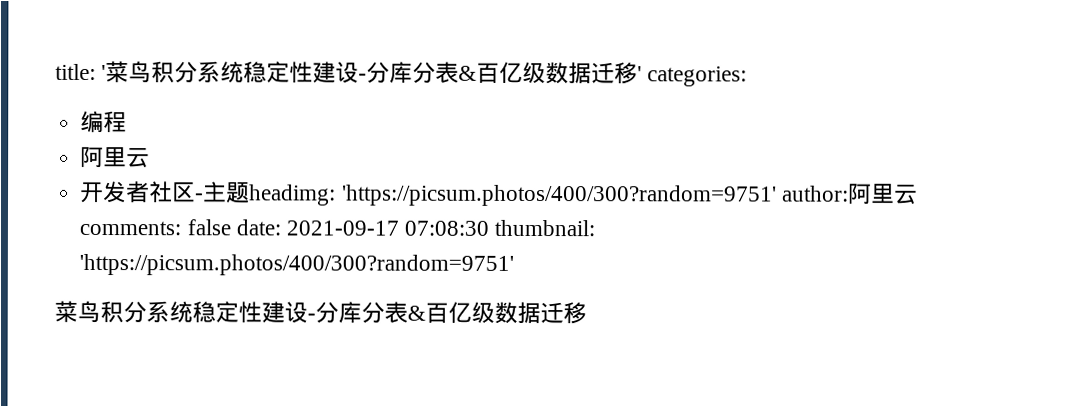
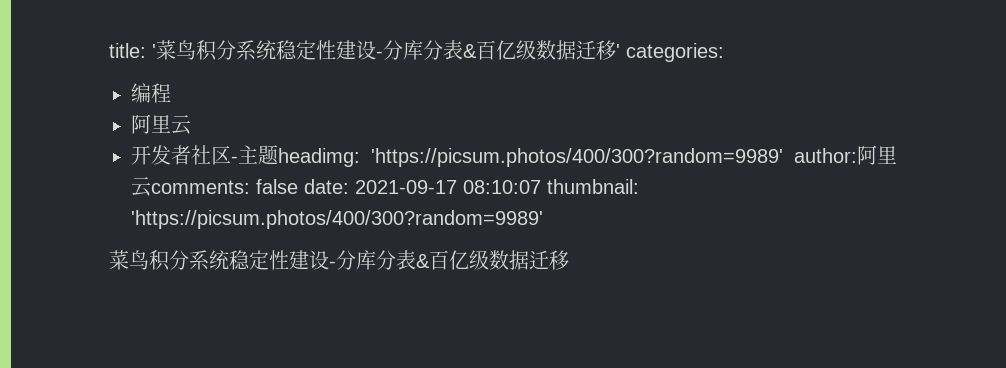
- 开发者社区-主题headimg: 'https://picsum.photos/400/300?random=9751' author:阿里云comments: false date: 2021-09-17 07:08:30 thumbnail: 'https://picsum.photos/400/300?random=9751'
+ 开发者社区-主题headimg: 'https://picsum.photos/400/300?random=9989' author:阿里云comments: false date: 2021-09-17 08:10:07 thumbnail: 'https://picsum.photos/400/300?random=9989'

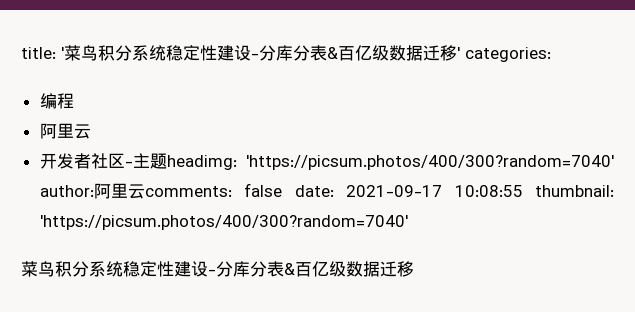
- 开发者社区-主题headimg: 'https://picsum.photos/400/300?random=9989' author:阿里云comments: false date: 2021-09-17 08:10:07 thumbnail: 'https://picsum.photos/400/300?random=9989'
+ 开发者社区-主题headimg: 'https://picsum.photos/400/300?random=7040' author:阿里云comments: false date: 2021-09-17 10:08:55 thumbnail: 'https://picsum.photos/400/300?random=7040'

